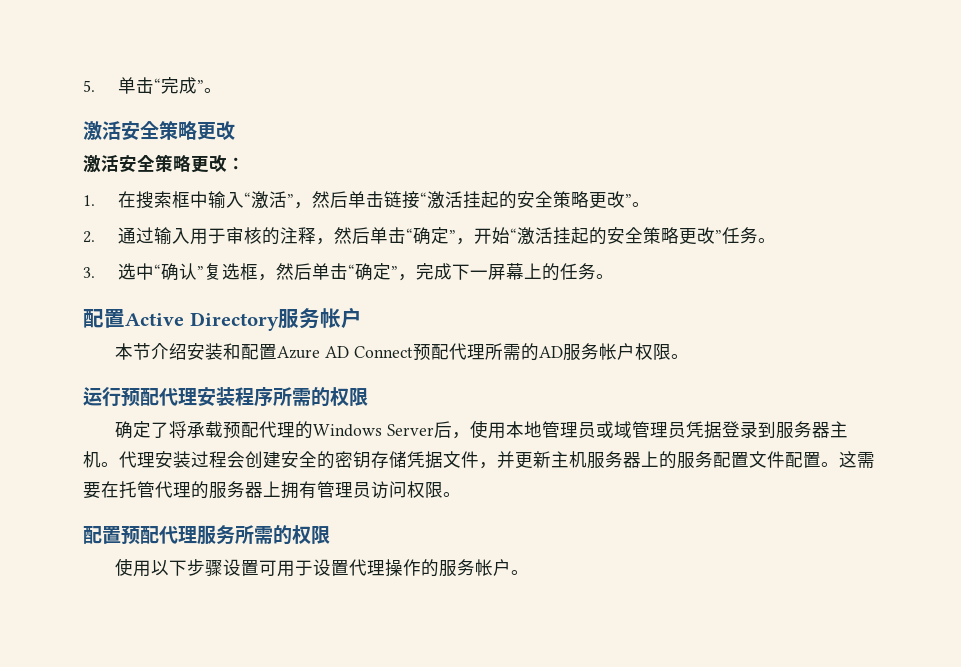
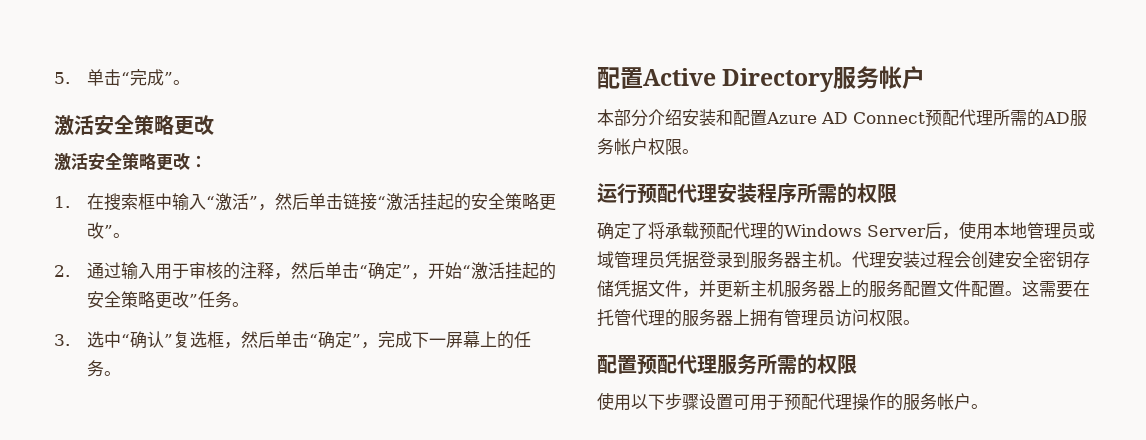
- 本节介绍安装和配置Azure AD Connect预配代理所需的AD服务帐户权限。
+ 本部分介绍安装和配置Azure AD Connect预配代理所需的AD服务帐户权限。
- 代理安装过程会创建安全的密钥存储凭据文件，并更新主机服务器上的服务配置文件配置。
+ 代理安装过程会创建安全密钥存储凭据文件，并更新主机服务器上的服务配置文件配置。
- 使用以下步骤设置可用于设置代理操作的服务帐户。
+ 使用以下步骤设置可用于预配代理操作的服务帐户。

